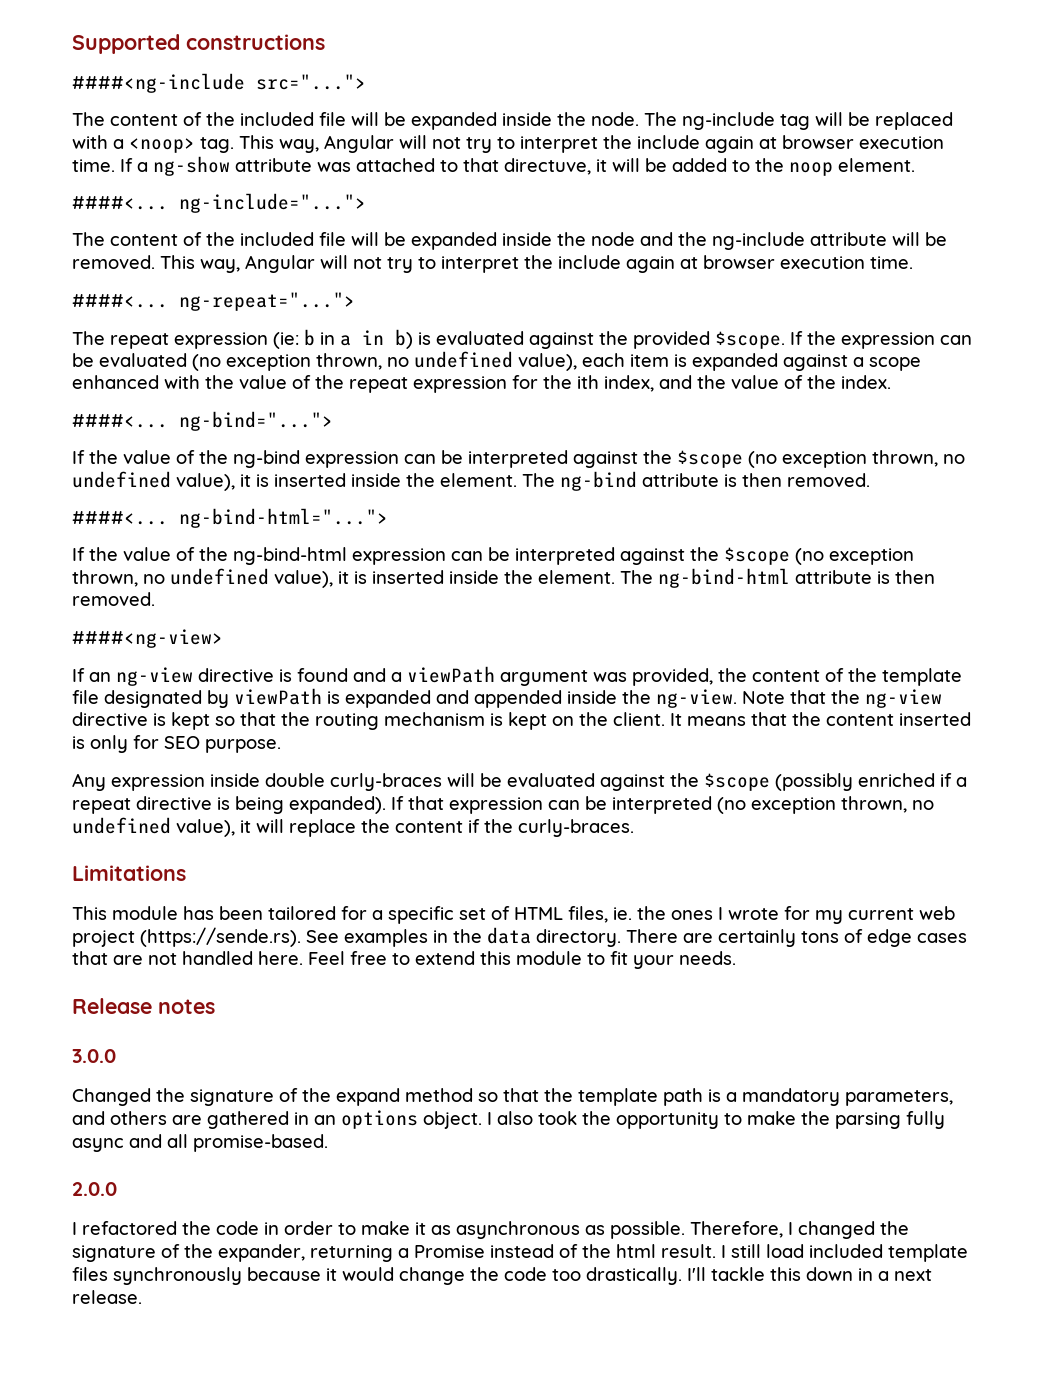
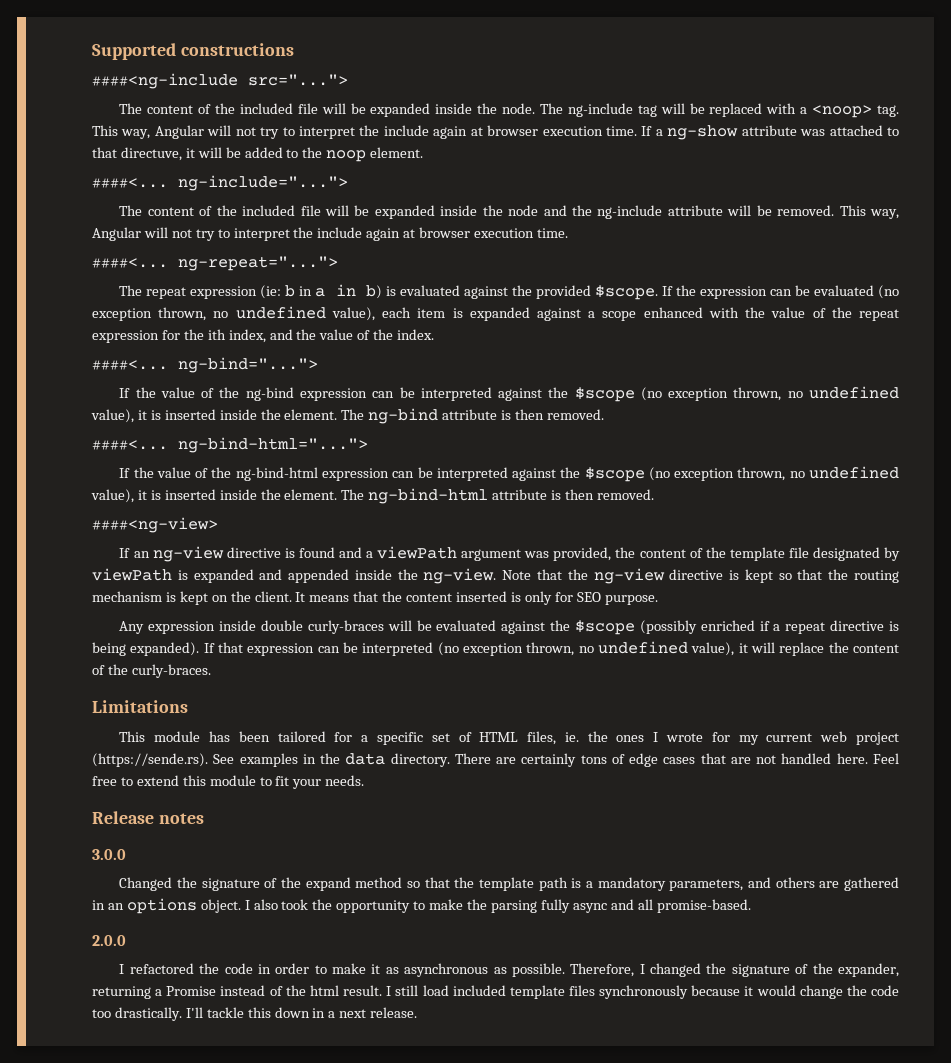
- If that expression can be interpreted (no exception thrown, no undefined value), it will replace the content if the curly-braces.
+ If that expression can be interpreted (no exception thrown, no undefined value), it will replace the content of the curly-braces.

